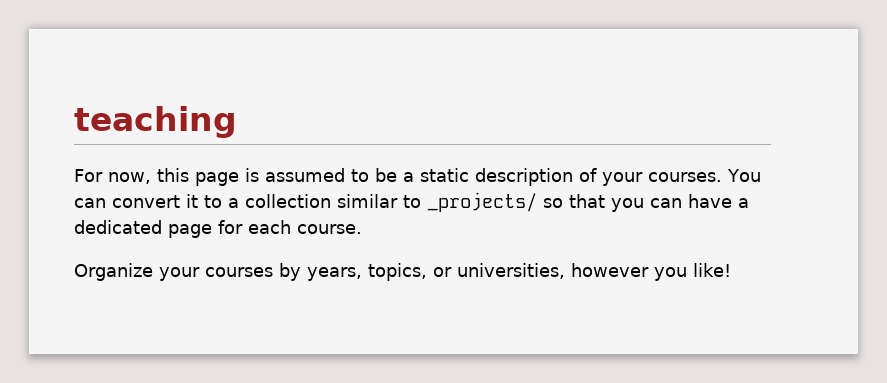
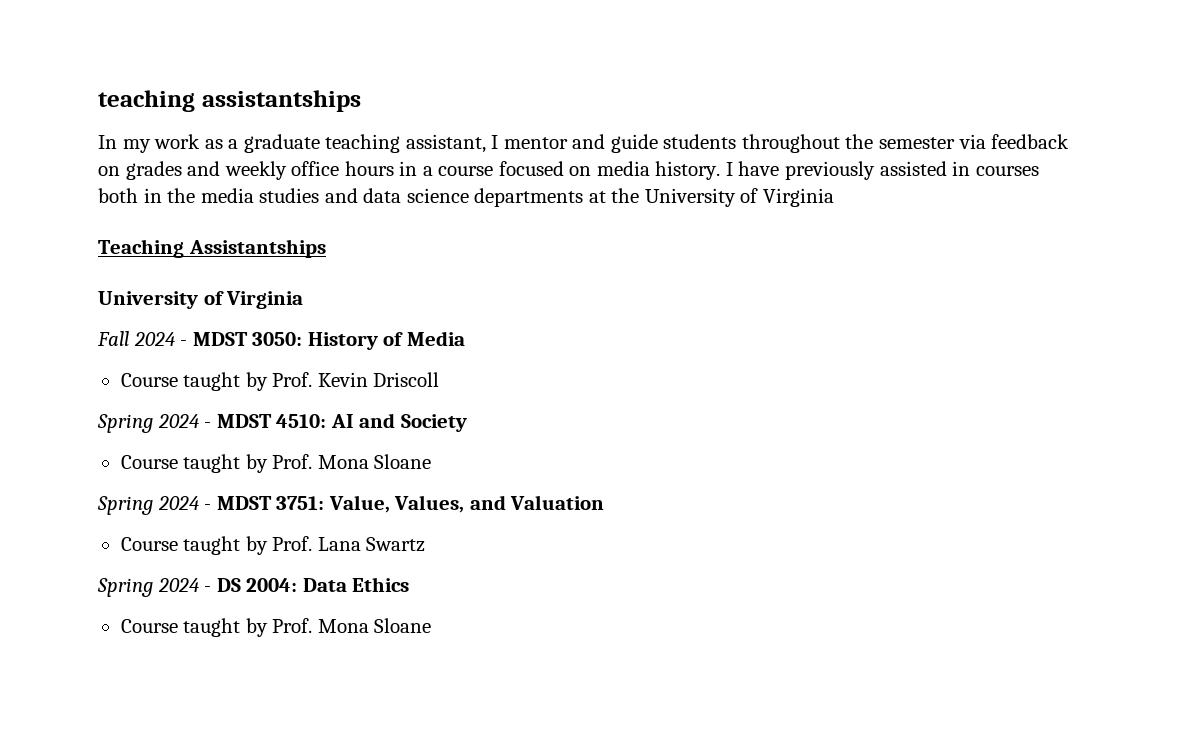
- teaching
- For now, this page is assumed to be a static description of your courses. You can convert it to a collection similar to _projects/ so that you can have a dedicated page for each course.
- Organize your courses by years, topics, or universities, however you like!
+ teaching assistantships
+ In my work as a graduate teaching assistant, I mentor and guide students throughout the semester via feedback on grades and weekly office hours in a course focused on media history. I have previously assisted in courses both in the media studies and data science departments at the University of Virginia
+ Teaching Assistantships
+ University of Virginia
+ Fall 2024 - MDST 3050: History of Media
+ Course taught by Prof. Kevin Driscoll
+ Spring 2024 - MDST 4510: AI and Society
+ Course taught by Prof. Mona Sloane
+ Spring 2024 - MDST 3751: Value, Values, and Valuation
+ Course taught by Prof. Lana Swartz
+ Spring 2024 - DS 2004: Data Ethics
+ Course taught by Prof. Mona Sloane

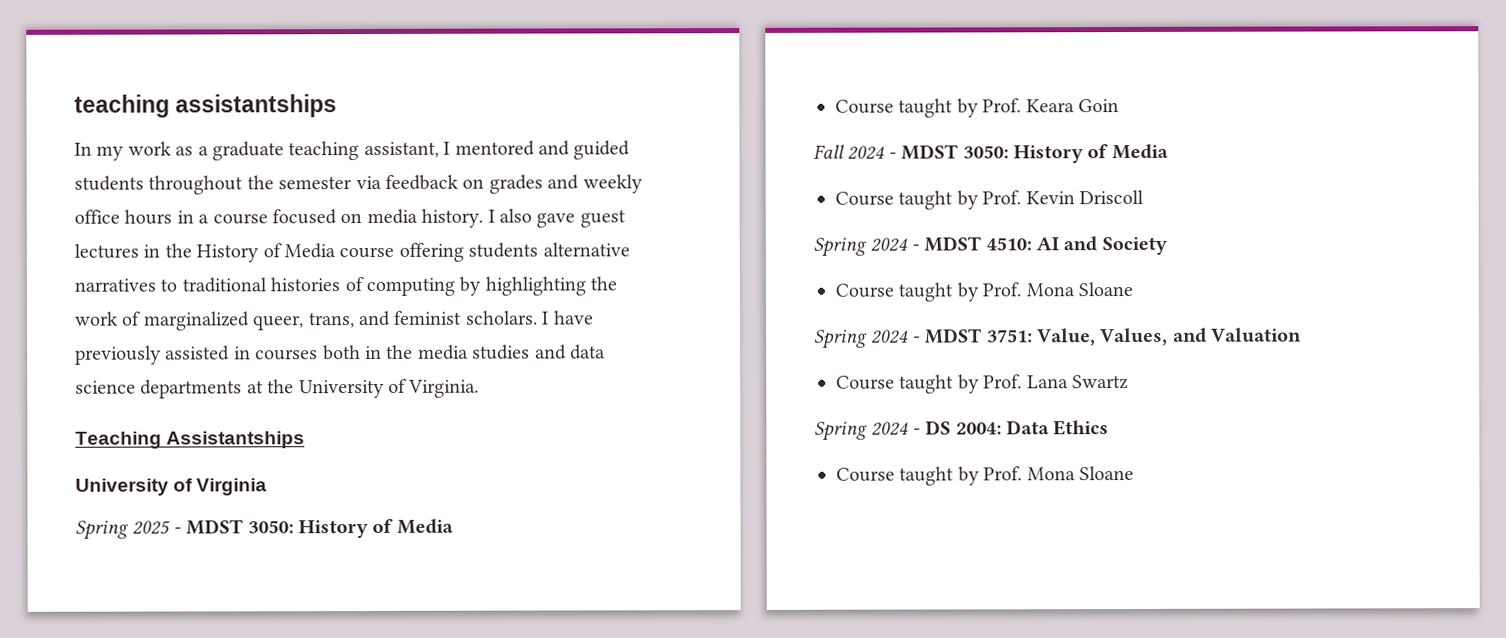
- In my work as a graduate teaching assistant, I mentor and guide students throughout the semester via feedback on grades and weekly office hours in a course focused on media history.
+ In my work as a graduate teaching assistant, I mentored and guided students throughout the semester via feedback on grades and weekly office hours in a course focused on media history.
- I have previously assisted in courses both in the media studies and data science departments at the University of Virginia
+ I also gave guest lectures in the History of Media course offering students alternative narratives to traditional histories of computing by highlighting the work of marginalized queer, trans, and feminist scholars. I have previously assisted in courses both in the media studies and data science departments at the University of Virginia.
+ Spring 2025 - MDST 3050: History of Media
+ Course taught by Prof. Keara Goin

